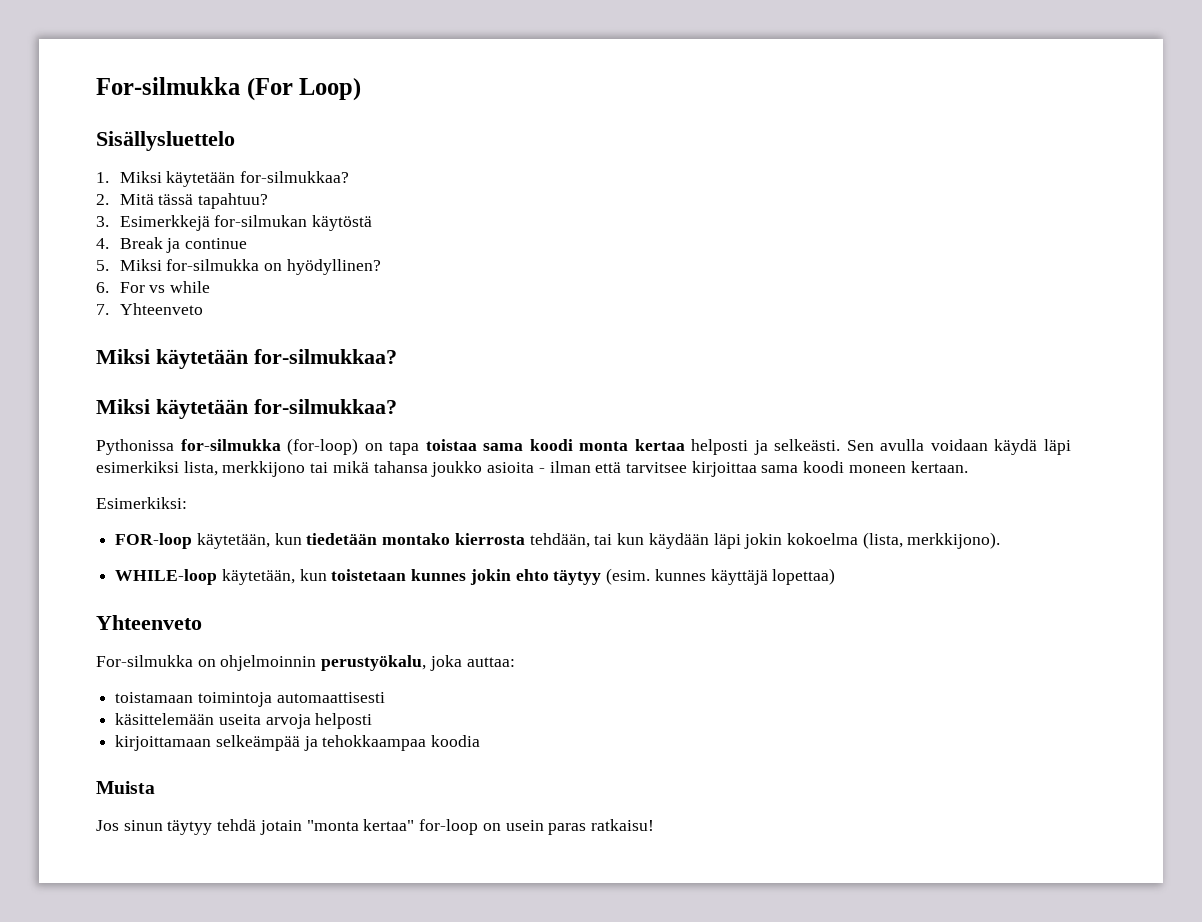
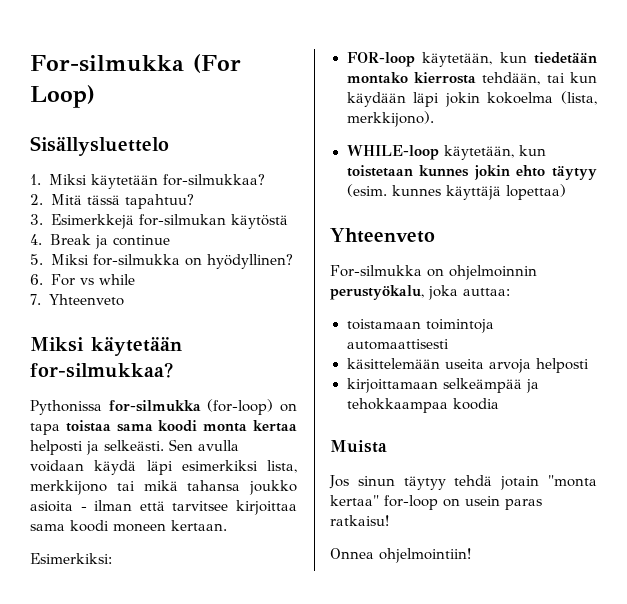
  7. Yhteenveto
- Miksi käytetään for-silmukkaa?
+ Onnea ohjelmointiin!

